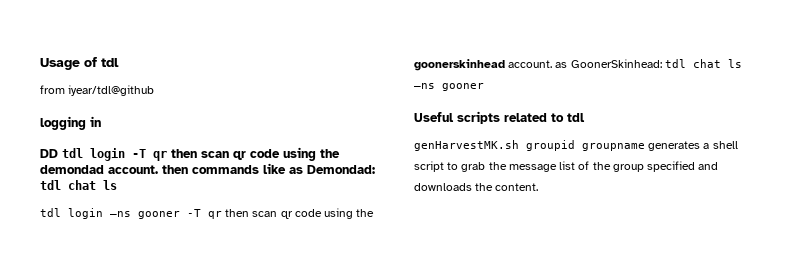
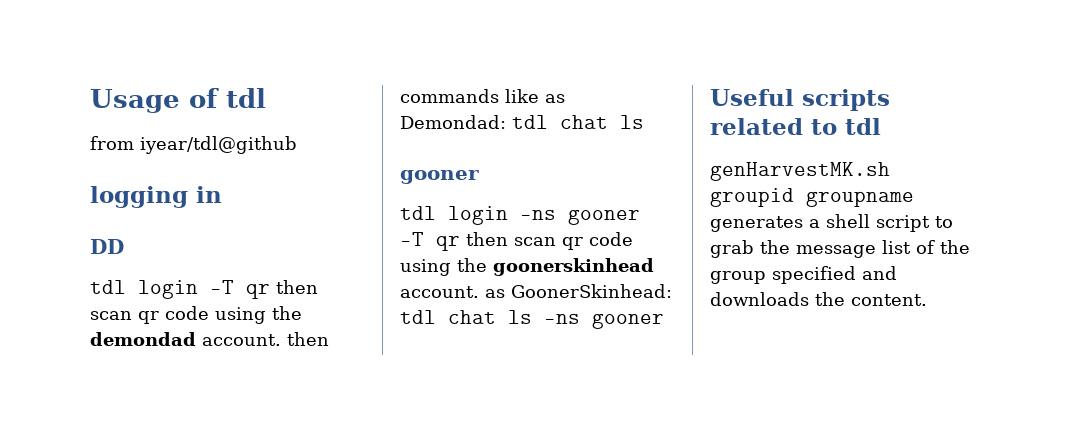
- DD tdl login -T qr then scan qr code using the demondad account. then commands like as Demondad: tdl chat ls
+ DD
+ tdl login -T qr then scan qr code using the demondad account. then commands like as Demondad: tdl chat ls
+ gooner

